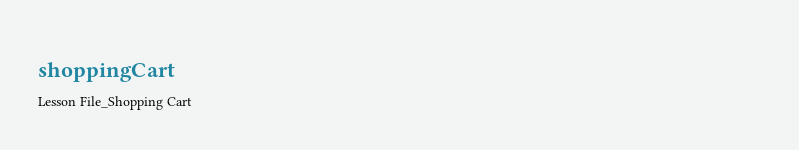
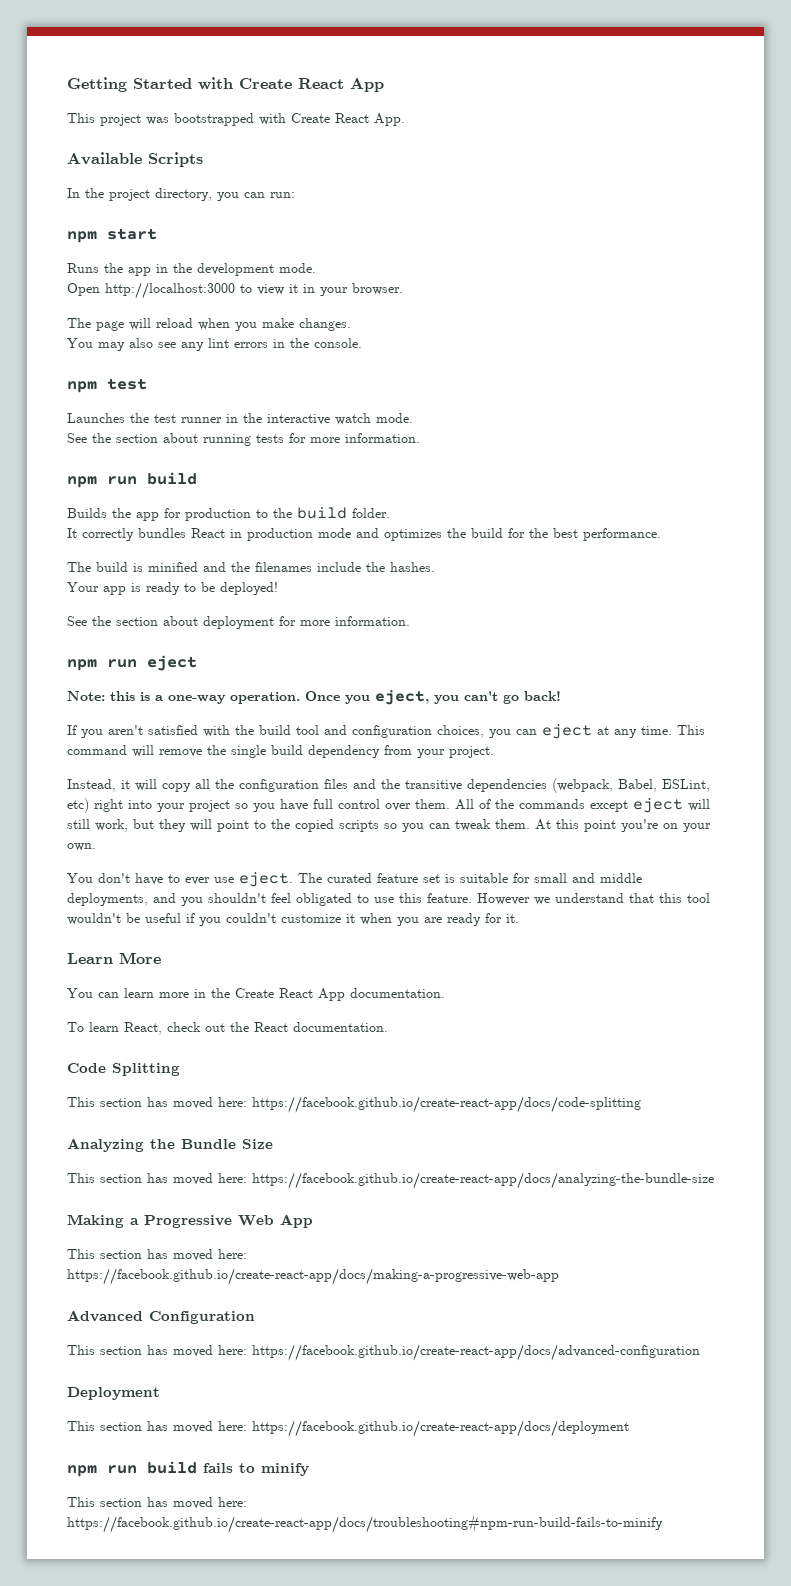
- shoppingCart
- Lesson File_Shopping Cart
+ Getting Started with Create React App
+ This project was bootstrapped with Create React App.
+ Available Scripts
+ In the project directory, you can run:
+ npm start
+ Runs the app in the development mode.
+ Open http://localhost:3000 to view it in your browser.
+ The page will reload when you make changes.
+ You may also see any lint errors in the console.
+ npm test
+ Launches the test runner in the interactive watch mode.
+ See the section about running tests for more information.
+ npm run build
+ Builds the app for production to the build folder.
+ It correctly bundles React in production mode and optimizes the build for the best performance.
+ The build is minified and the filenames include the hashes.
+ Your app is ready to be deployed!
+ See the section about deployment for more information.
+ npm run eject
+ Note: this is a one-way operation. Once you eject, you can't go back!
+ If you aren't satisfied with the build tool and configuration choices, you can eject at any time. This command will remove the single build dependency from your project.
+ Instead, it will copy all the configuration files and the transitive dependencies (webpack, Babel, ESLint, etc) right into your project so you have full control over them. All of the commands except eject will still work, but they will point to the copied scripts so you can tweak them. At this point you're on your own.
+ You don't have to ever use eject. The curated feature set is suitable for small and middle deployments, and you shouldn't feel obligated to use this feature. However we understand that this tool wouldn't be useful if you couldn't customize it when you are ready for it.
+ Learn More
+ You can learn more in the Create React App documentation.
+ To learn React, check out the React documentation.
+ Code Splitting
+ This section has moved here: https://facebook.github.io/create-react-app/docs/code-splitting
+ Analyzing the Bundle Size
+ This section has moved here: https://facebook.github.io/create-react-app/docs/analyzing-the-bundle-size
+ Making a Progressive Web App
+ This section has moved here: https://facebook.github.io/create-react-app/docs/making-a-progressive-web-app
+ Advanced Configuration
+ This section has moved here: https://facebook.github.io/create-react-app/docs/advanced-configuration
+ Deployment
+ This section has moved here: https://facebook.github.io/create-react-app/docs/deployment
+ npm run build fails to minify
+ This section has moved here: https://facebook.github.io/create-react-app/docs/troubleshooting#npm-run-build-fails-to-minify

